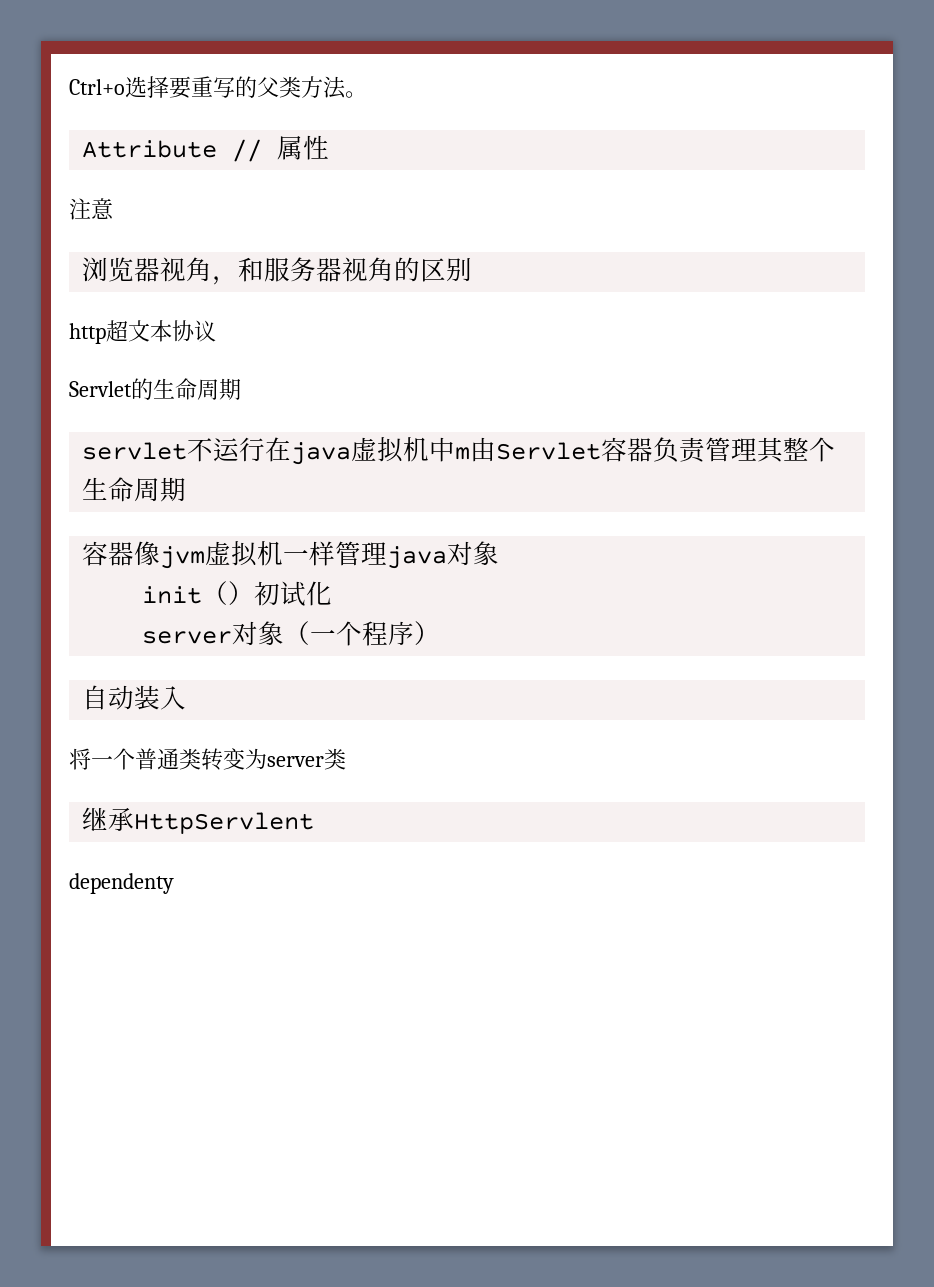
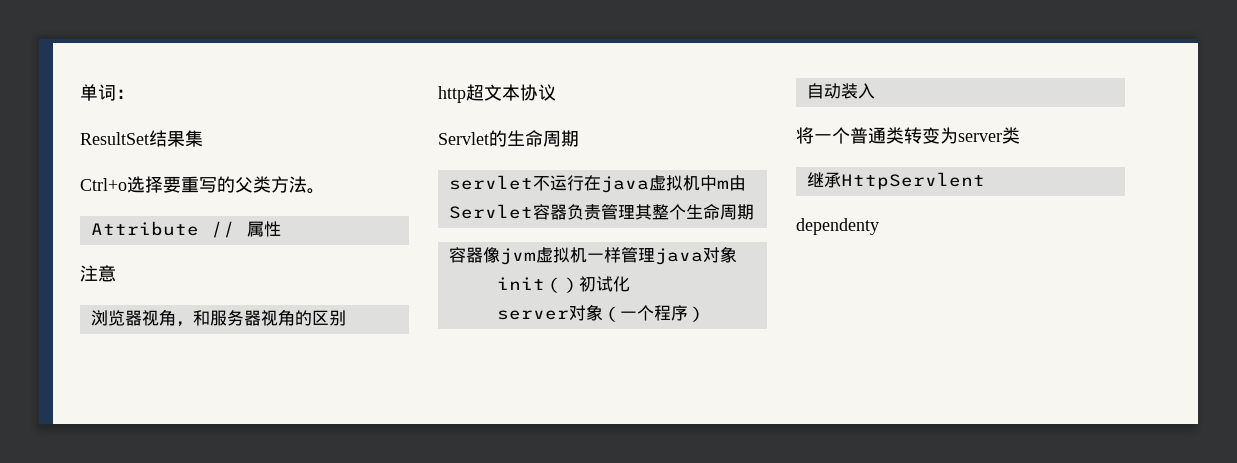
+ 单词：
+ ResultSet结果集

